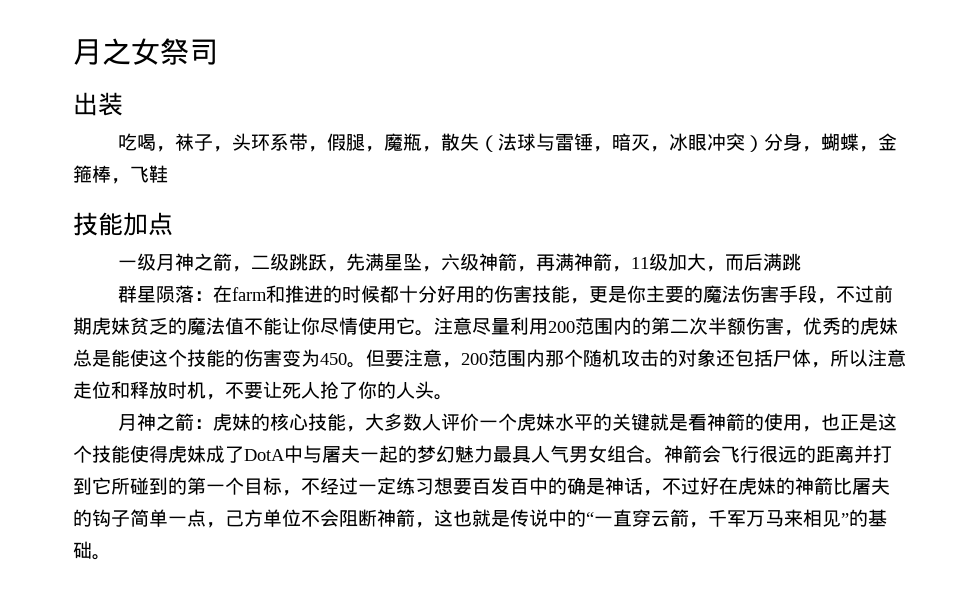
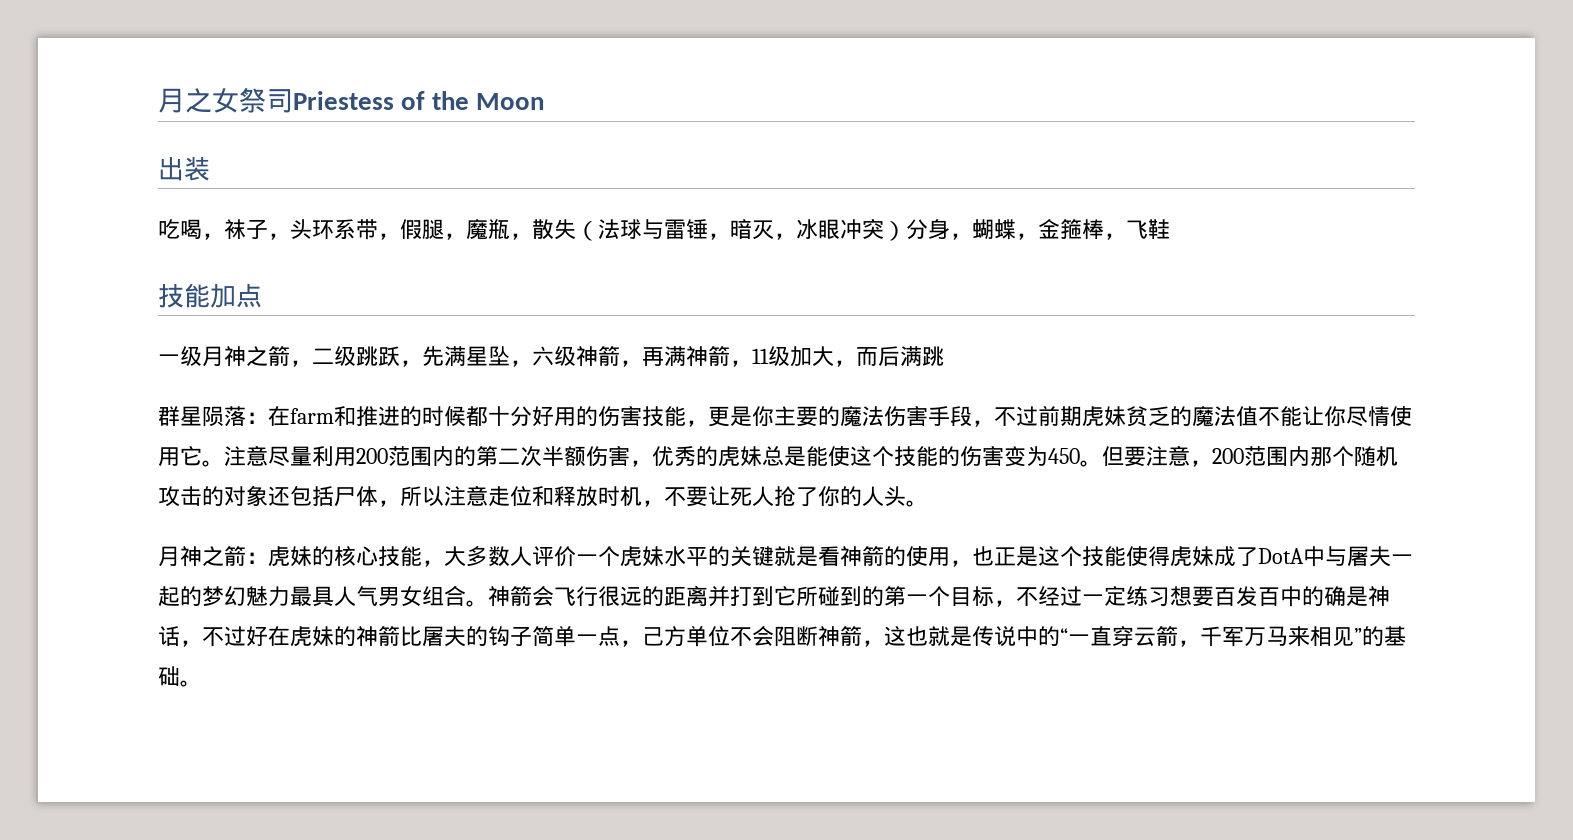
- 月之女祭司
+ 月之女祭司Priestess of the Moon

